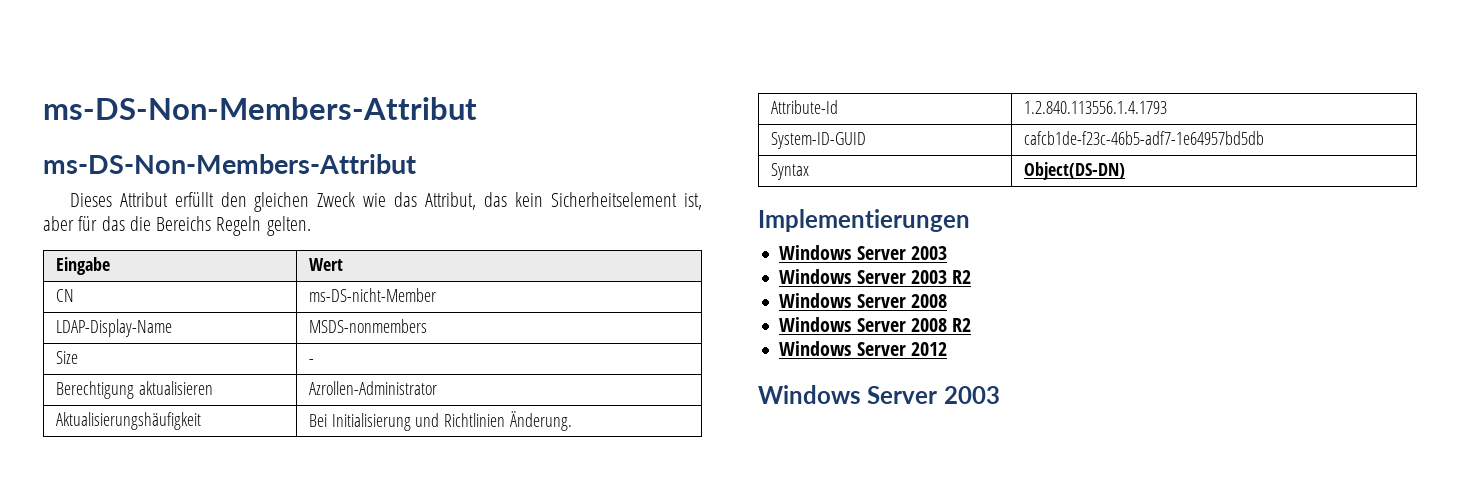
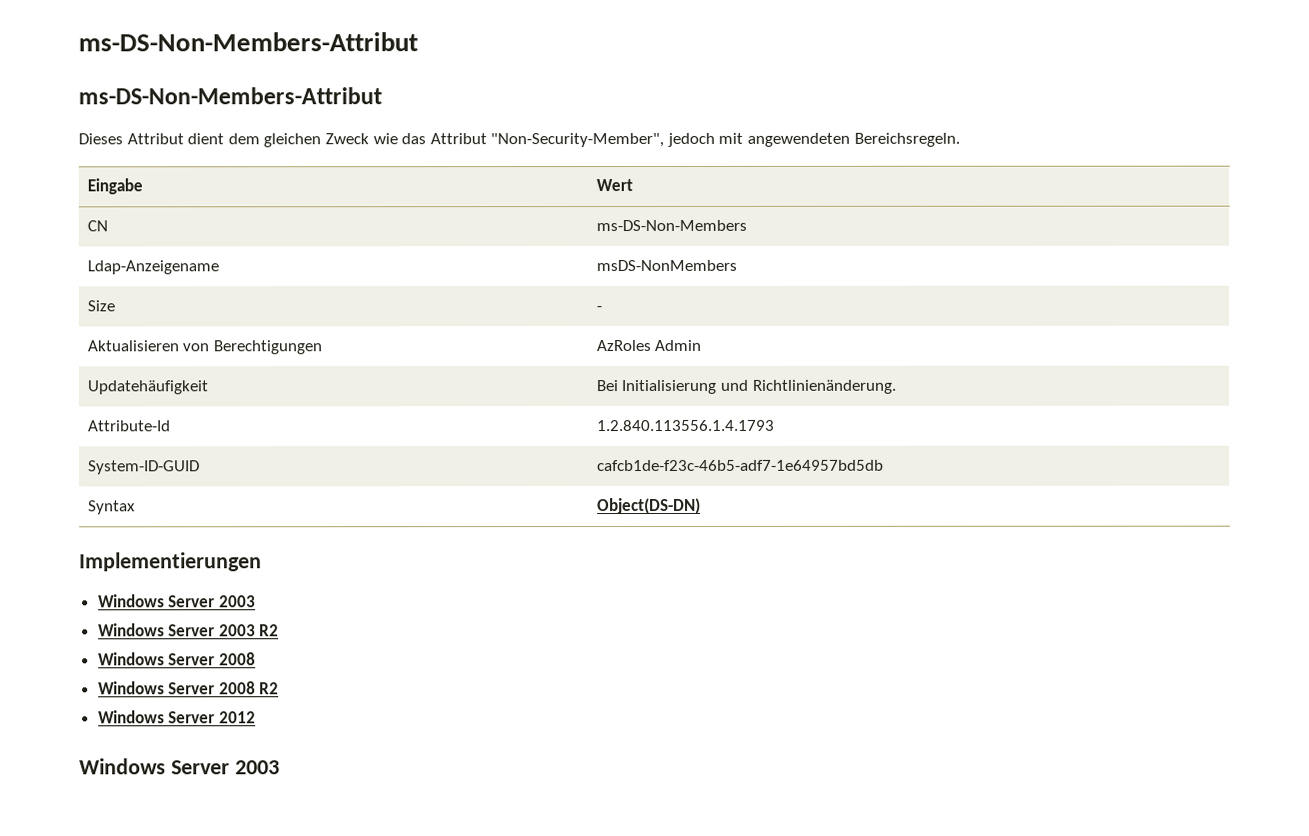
- Dieses Attribut erfüllt den gleichen Zweck wie das Attribut, das kein Sicherheitselement ist, aber für das die Bereichs Regeln gelten.
+ Dieses Attribut dient dem gleichen Zweck wie das Attribut "Non-Security-Member", jedoch mit angewendeten Bereichsregeln.
- CN | ms-DS-nicht-Member
- LDAP-Display-Name | MSDS-nonmembers
+ CN | ms-DS-Non-Members
+ Ldap-Anzeigename | msDS-NonMembers
- Berechtigung aktualisieren | Azrollen-Administrator
- Aktualisierungshäufigkeit | Bei Initialisierung und Richtlinien Änderung.
+ Aktualisieren von Berechtigungen | AzRoles Admin
+ Updatehäufigkeit | Bei Initialisierung und Richtlinienänderung.

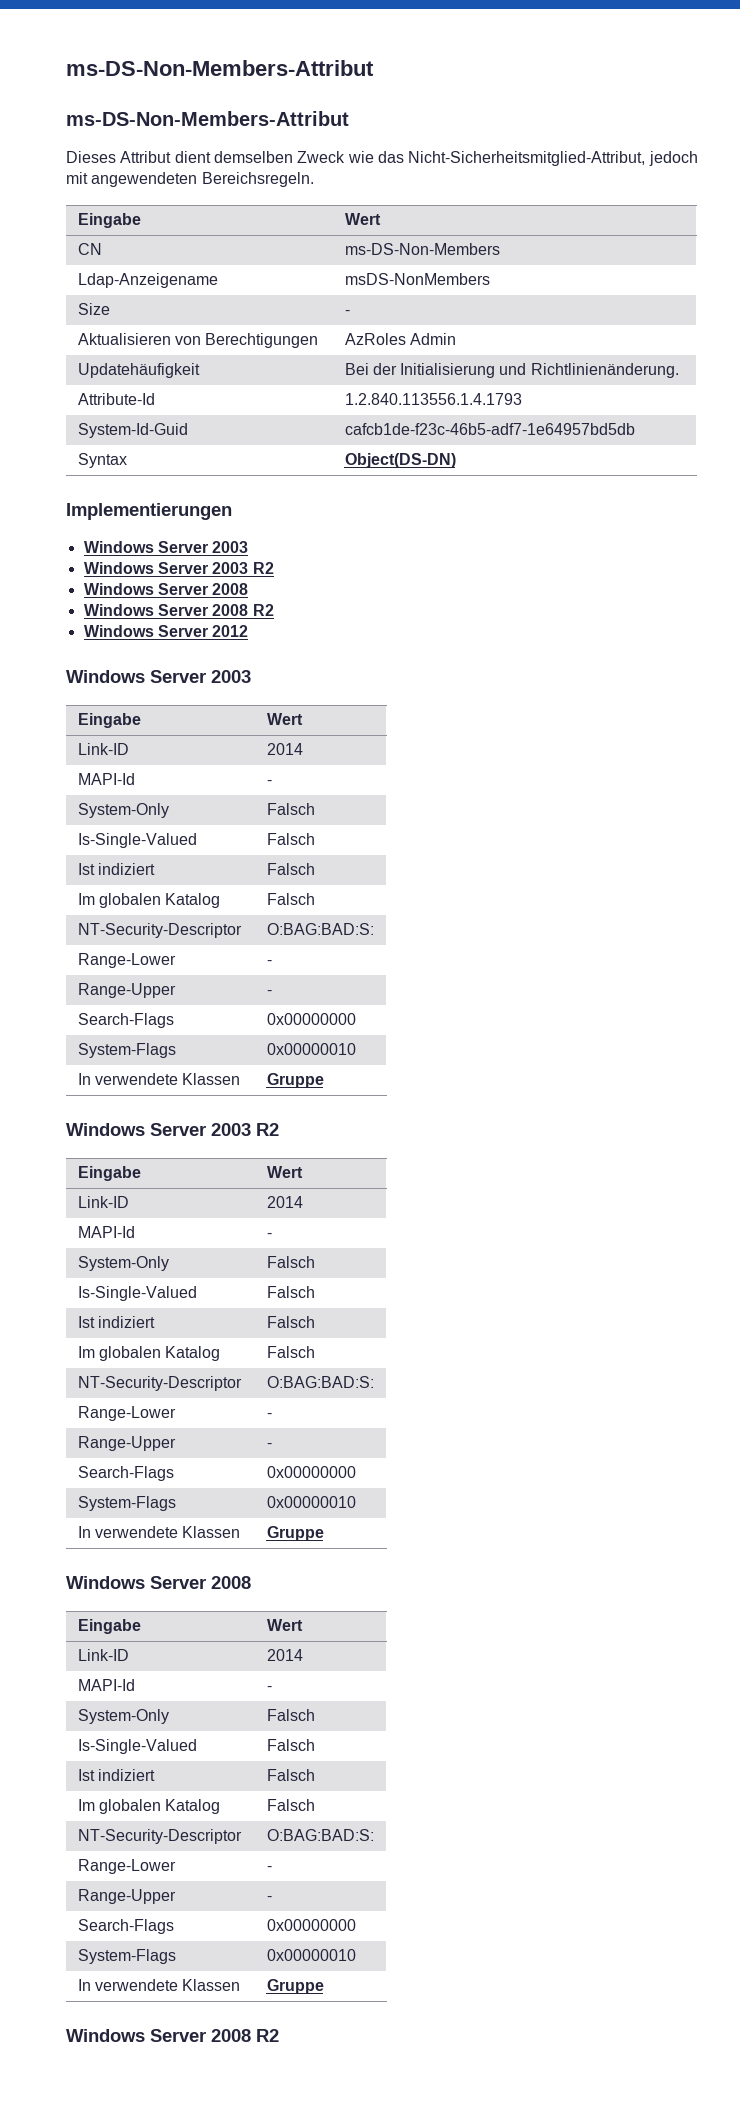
- Dieses Attribut dient dem gleichen Zweck wie das Attribut "Non-Security-Member", jedoch mit angewendeten Bereichsregeln.
+ Dieses Attribut dient demselben Zweck wie das Nicht-Sicherheitsmitglied-Attribut, jedoch mit angewendeten Bereichsregeln.
- Updatehäufigkeit | Bei Initialisierung und Richtlinienänderung.
+ Updatehäufigkeit | Bei der Initialisierung und Richtlinienänderung.
- System-ID-GUID | cafcb1de-f23c-46b5-adf7-1e64957bd5db
+ System-Id-Guid | cafcb1de-f23c-46b5-adf7-1e64957bd5db
  Windows Server 2012
  Windows Server 2003
+ Eingabe | Wert
+ Link-ID | 2014
+ MAPI-Id | -
+ System-Only | Falsch
+ Is-Single-Valued | Falsch
+ Ist indiziert | Falsch
+ Im globalen Katalog | Falsch
+ NT-Security-Descriptor | O:BAG:BAD:S:
+ Range-Lower | -
+ Range-Upper | -
+ Search-Flags | 0x00000000
+ System-Flags | 0x00000010
+ In verwendete Klassen | Gruppe
+ Windows Server 2003 R2
+ Eingabe | Wert
+ Link-ID | 2014
+ MAPI-Id | -
+ System-Only | Falsch
+ Is-Single-Valued | Falsch
+ Ist indiziert | Falsch
+ Im globalen Katalog | Falsch
+ NT-Security-Descriptor | O:BAG:BAD:S:
+ Range-Lower | -
+ Range-Upper | -
+ Search-Flags | 0x00000000
+ System-Flags | 0x00000010
+ In verwendete Klassen | Gruppe
+ Windows Server 2008
+ Eingabe | Wert
+ Link-ID | 2014
+ MAPI-Id | -
+ System-Only | Falsch
+ Is-Single-Valued | Falsch
+ Ist indiziert | Falsch
+ Im globalen Katalog | Falsch
+ NT-Security-Descriptor | O:BAG:BAD:S:
+ Range-Lower | -
+ Range-Upper | -
+ Search-Flags | 0x00000000
+ System-Flags | 0x00000010
+ In verwendete Klassen | Gruppe
+ Windows Server 2008 R2

